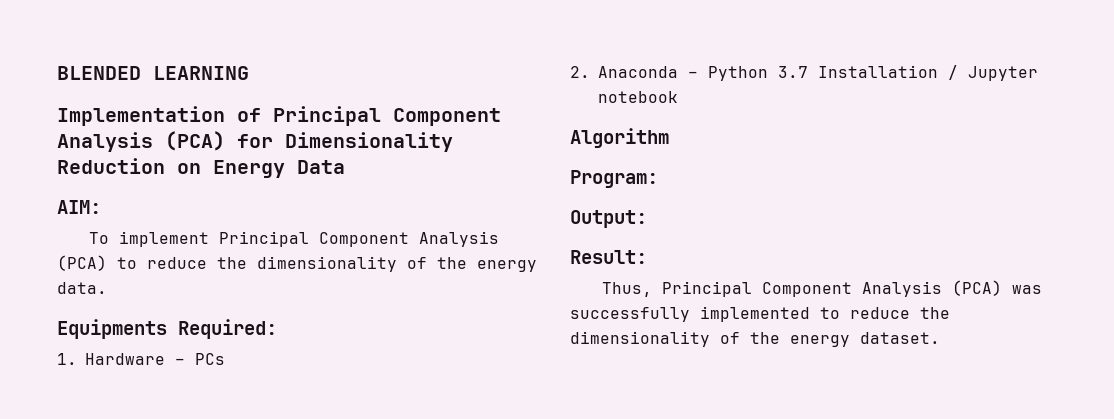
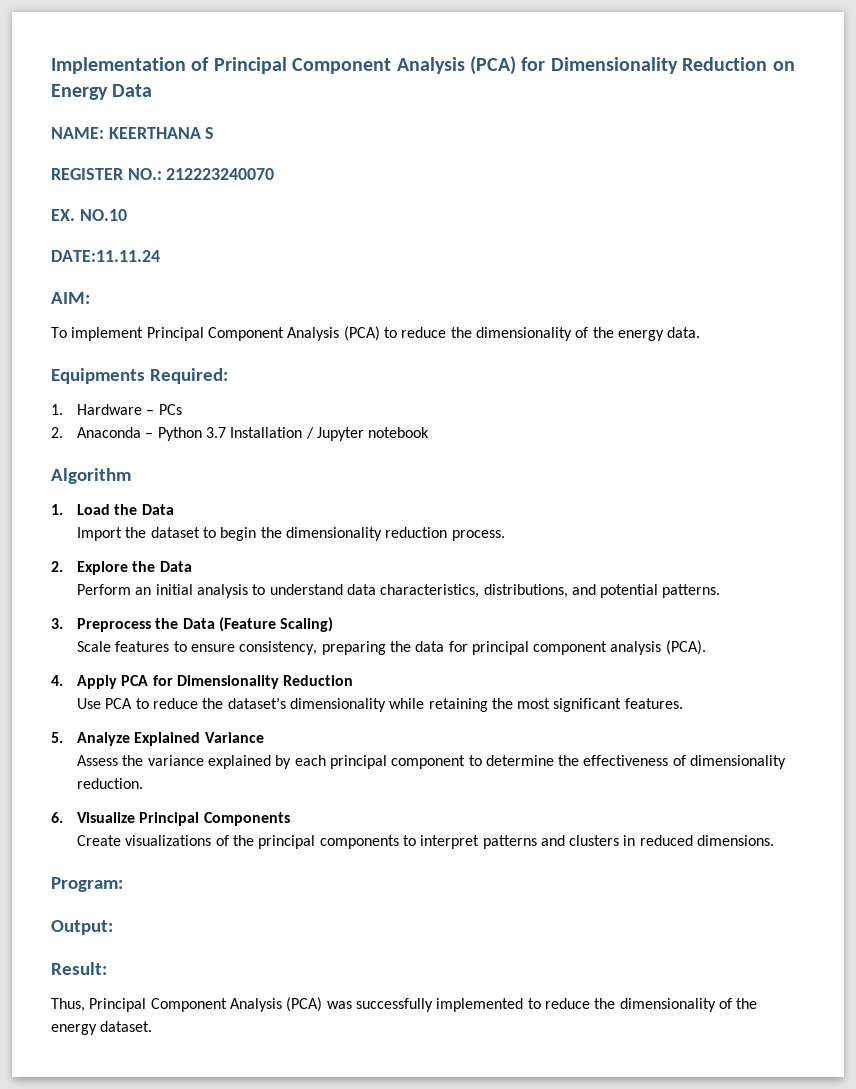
- BLENDED LEARNING
+ NAME: KEERTHANA S
+ REGISTER NO.: 212223240070
+ EX. NO.10
+ DATE:11.11.24
+ 1. Load the Data
+ Import the dataset to begin the dimensionality reduction process.
+ 2. Explore the Data
+ Perform an initial analysis to understand data characteristics, distributions, and potential patterns.
+ 3. Preprocess the Data (Feature Scaling)
+ Scale features to ensure consistency, preparing the data for principal component analysis (PCA).
+ 4. Apply PCA for Dimensionality Reduction
+ Use PCA to reduce the dataset’s dimensionality while retaining the most significant features.
+ 5. Analyze Explained Variance
+ Assess the variance explained by each principal component to determine the effectiveness of dimensionality reduction.
+ 6. Visualize Principal Components
+ Create visualizations of the principal components to interpret patterns and clusters in reduced dimensions.

